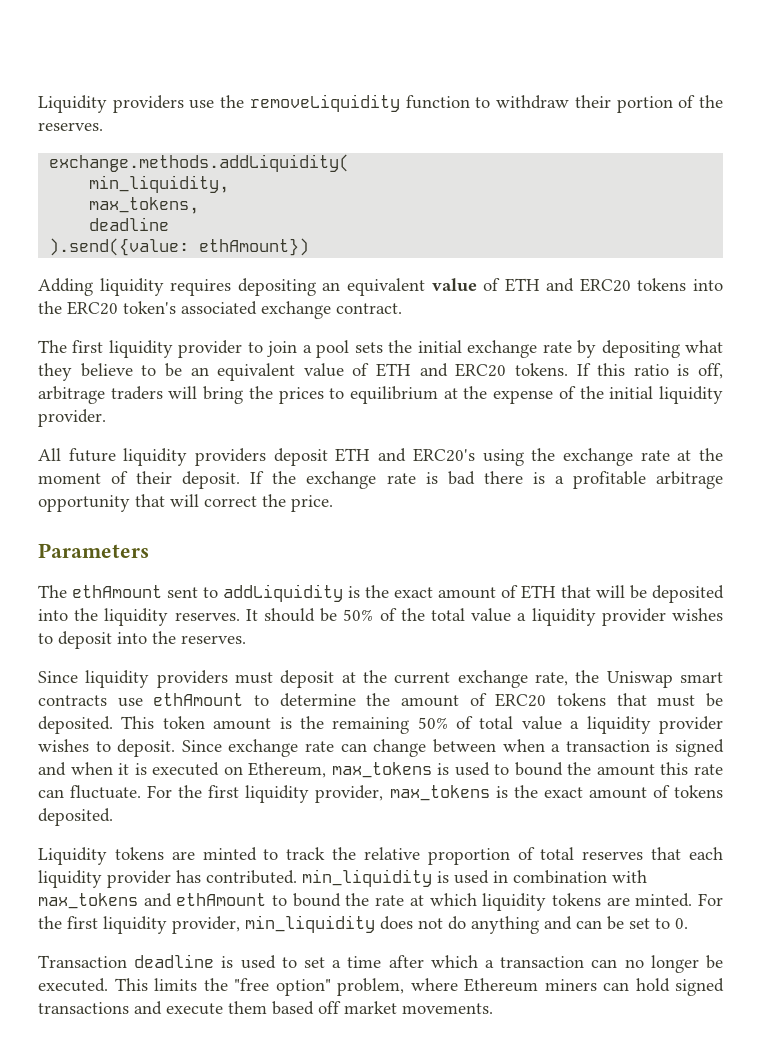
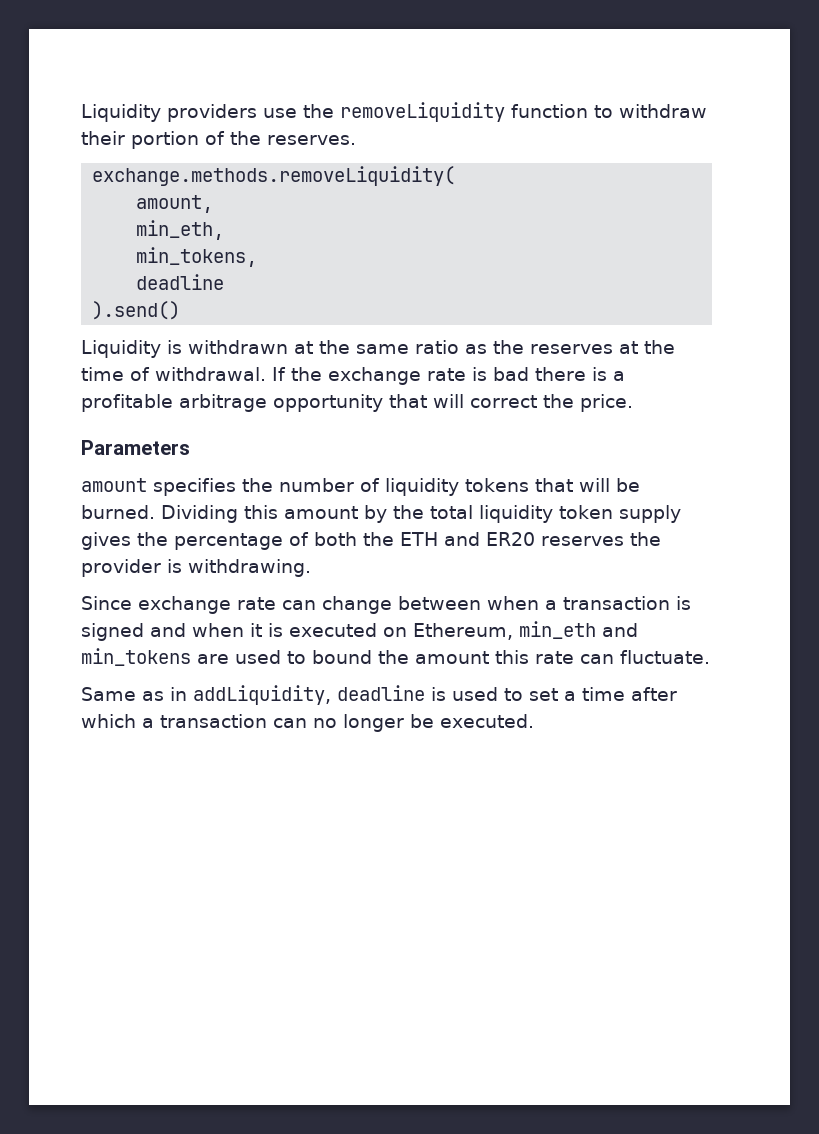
- exchange.methods.addLiquidity(
- min_liquidity,
- max_tokens,
+ exchange.methods.removeLiquidity(
+ amount,
+ min_eth,
+ min_tokens,
  deadline
- ).send({value: ethAmount})
- Adding liquidity requires depositing an equivalent value of ETH and ERC20 tokens into the ERC20 token's associated exchange contract.
- The first liquidity provider to join a pool sets the initial exchange rate by depositing what they believe to be an equivalent value of ETH and ERC20 tokens. If this ratio is off, arbitrage traders will bring the prices to equilibrium at the expense of the initial liquidity provider.
- All future liquidity providers deposit ETH and ERC20's using the exchange rate at the moment of their deposit.
+ ).send()
+ Liquidity is withdrawn at the same ratio as the reserves at the time of withdrawal.
- The ethAmount sent to addLiquidity is the exact amount of ETH that will be deposited into the liquidity reserves. It should be 50% of the total value a liquidity provider wishes to deposit into the reserves.
- Since liquidity providers must deposit at the current exchange rate, the Uniswap smart contracts use ethAmount to determine the amount of ERC20 tokens that must be deposited. This token amount is the remaining 50% of total value a liquidity provider wishes to deposit. Since exchange rate can change between when a transaction is signed and when it is executed on Ethereum, max_tokens is used to bound the amount this rate can fluctuate. For the first liquidity provider, max_tokens is the exact amount of tokens deposited.
- Liquidity tokens are minted to track the relative proportion of total reserves that each liquidity provider has contributed. min_liquidity is used in combination with max_tokens and ethAmount to bound the rate at which liquidity tokens are minted. For the first liquidity provider, min_liquidity does not do anything and can be set to 0.
- Transaction deadline is used to set a time after which a transaction can no longer be executed. This limits the "free option" problem, where Ethereum miners can hold signed transactions and execute them based off market movements.
+ amount specifies the number of liquidity tokens that will be burned. Dividing this amount by the total liquidity token supply gives the percentage of both the ETH and ER20 reserves the provider is withdrawing.
+ Since exchange rate can change between when a transaction is signed and when it is executed on Ethereum, min_eth and min_tokens are used to bound the amount this rate can fluctuate.
+ Same as in addLiquidity, deadline is used to set a time after which a transaction can no longer be executed.

